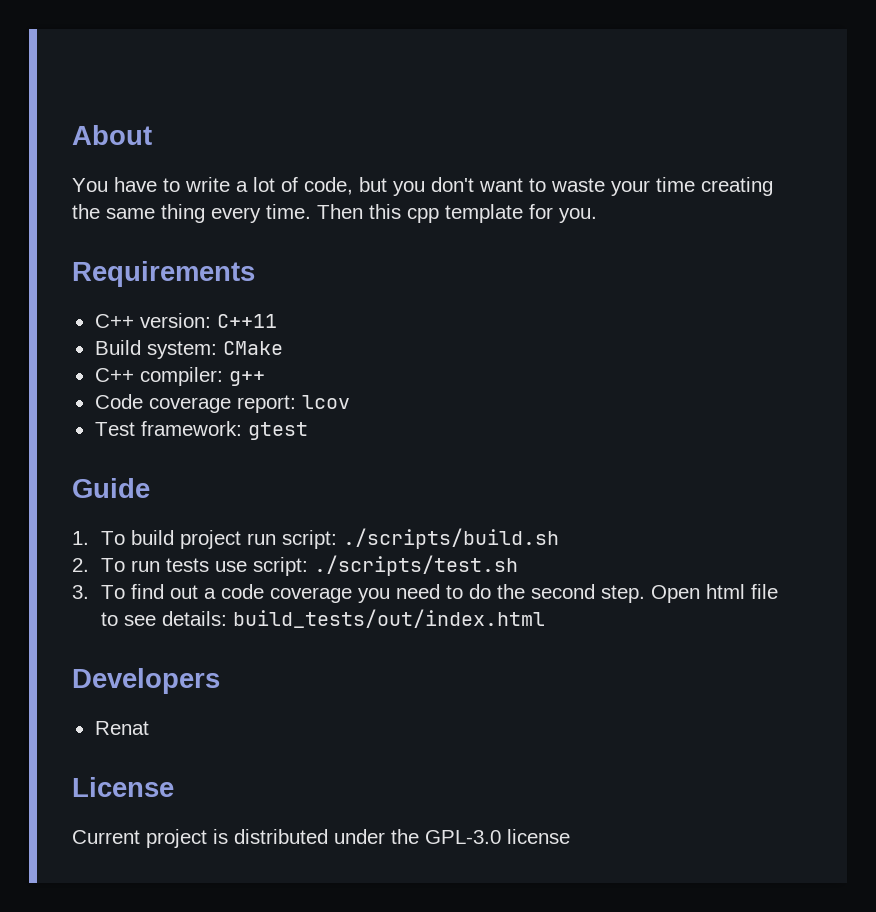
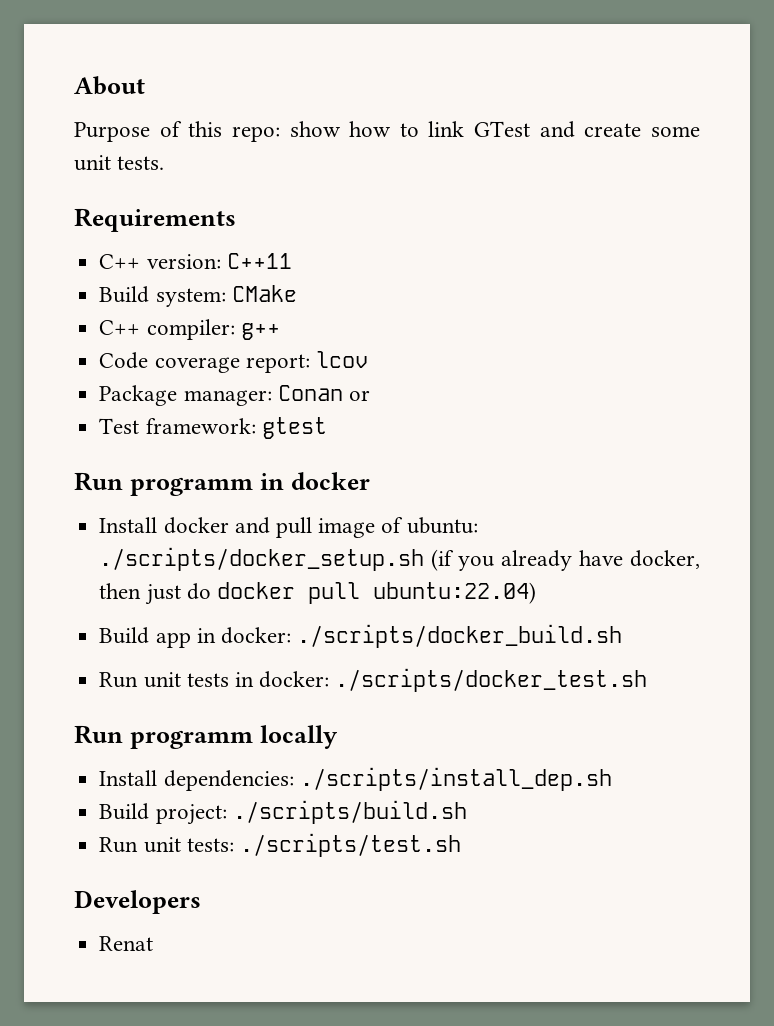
- You have to write a lot of code, but you don't want to waste your time creating the same thing every time. Then this cpp template for you.
+ Purpose of this repo: show how to link GTest and create some unit tests.
+ Package manager: Conan or
- Guide
- 1. To build project run script: ./scripts/build.sh
- 2. To run tests use script: ./scripts/test.sh
- 3. To find out a code coverage you need to do the second step. Open html file to see details: build_tests/out/index.html
+ Run programm in docker
+ Install docker and pull image of ubuntu: ./scripts/docker_setup.sh (if you already have docker, then just do docker pull ubuntu:22.04)
+ Build app in docker: ./scripts/docker_build.sh
+ Run unit tests in docker: ./scripts/docker_test.sh
+ Run programm locally
+ Install dependencies: ./scripts/install_dep.sh
+ Build project: ./scripts/build.sh
+ Run unit tests: ./scripts/test.sh
  Developers
  Renat
- License
- Current project is distributed under the GPL-3.0 license

